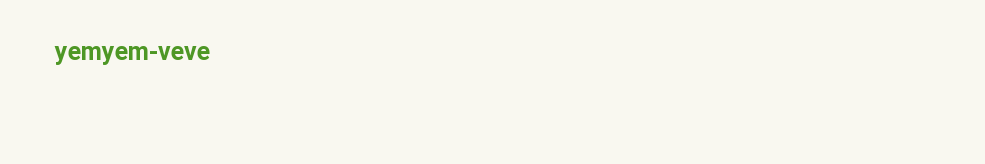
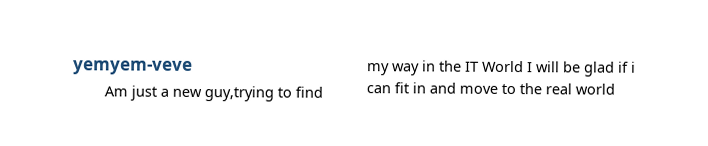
+ Am just a new guy,trying to find my way in the IT World I will be glad if i can fit in and move to the real world

